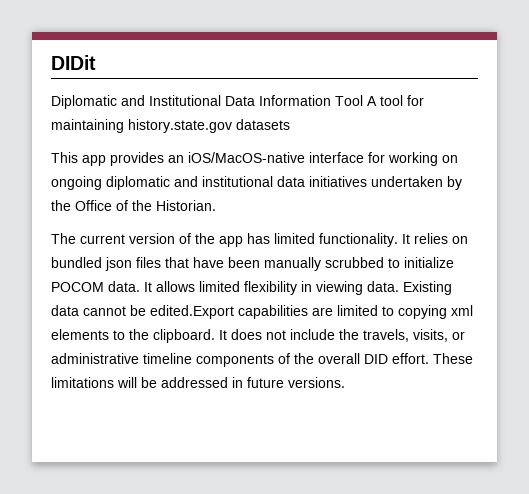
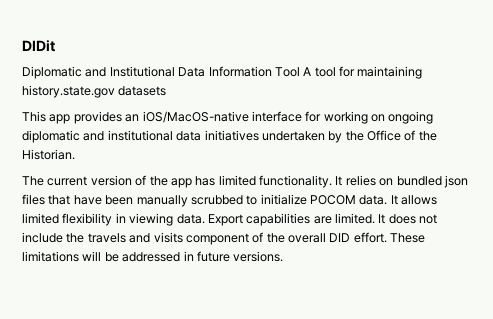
- Existing data cannot be edited.Export capabilities are limited to copying xml elements to the clipboard.
+ Export capabilities are limited.
- It does not include the travels, visits, or administrative timeline components of the overall DID effort.
+ It does not include the travels and visits component of the overall DID effort.

